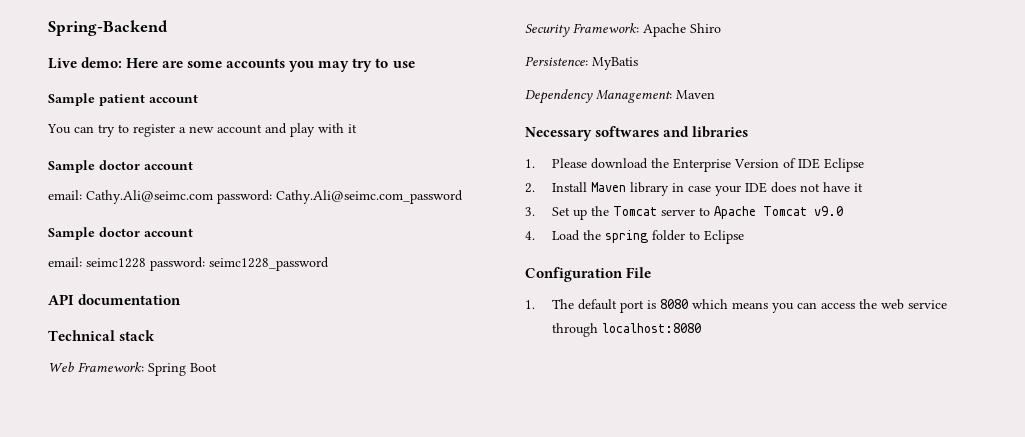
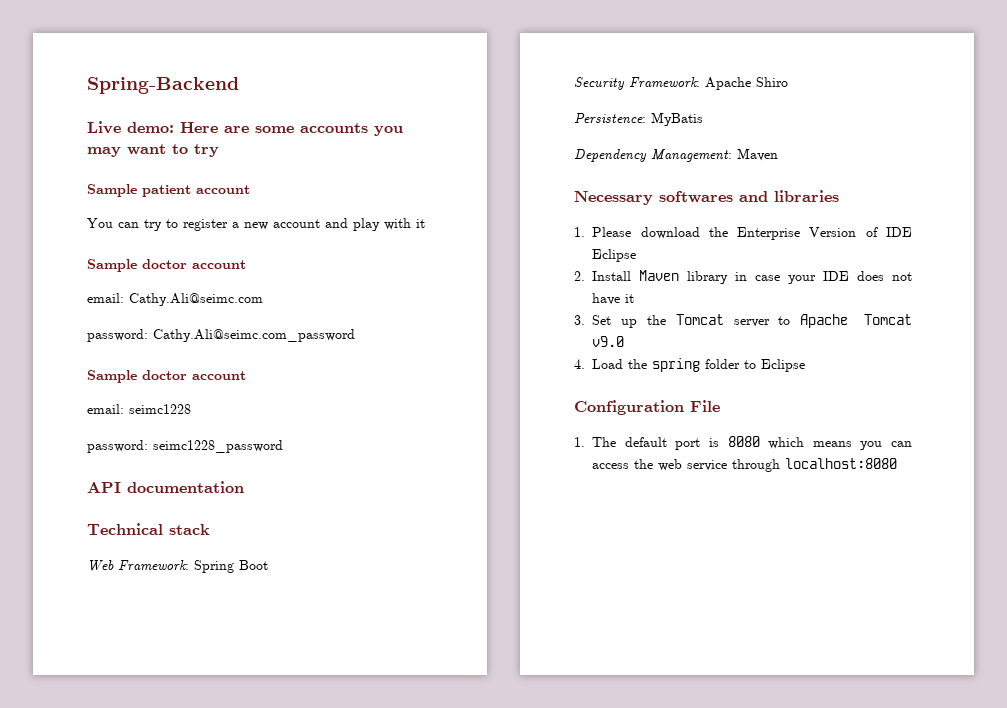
- Live demo: Here are some accounts you may try to use
+ Live demo: Here are some accounts you may want to try
- email: Cathy.Ali@seimc.com password: Cathy.Ali@seimc.com_password
+ email: Cathy.Ali@seimc.com
+ password: Cathy.Ali@seimc.com_password
- email: seimc1228 password: seimc1228_password
+ email: seimc1228
+ password: seimc1228_password

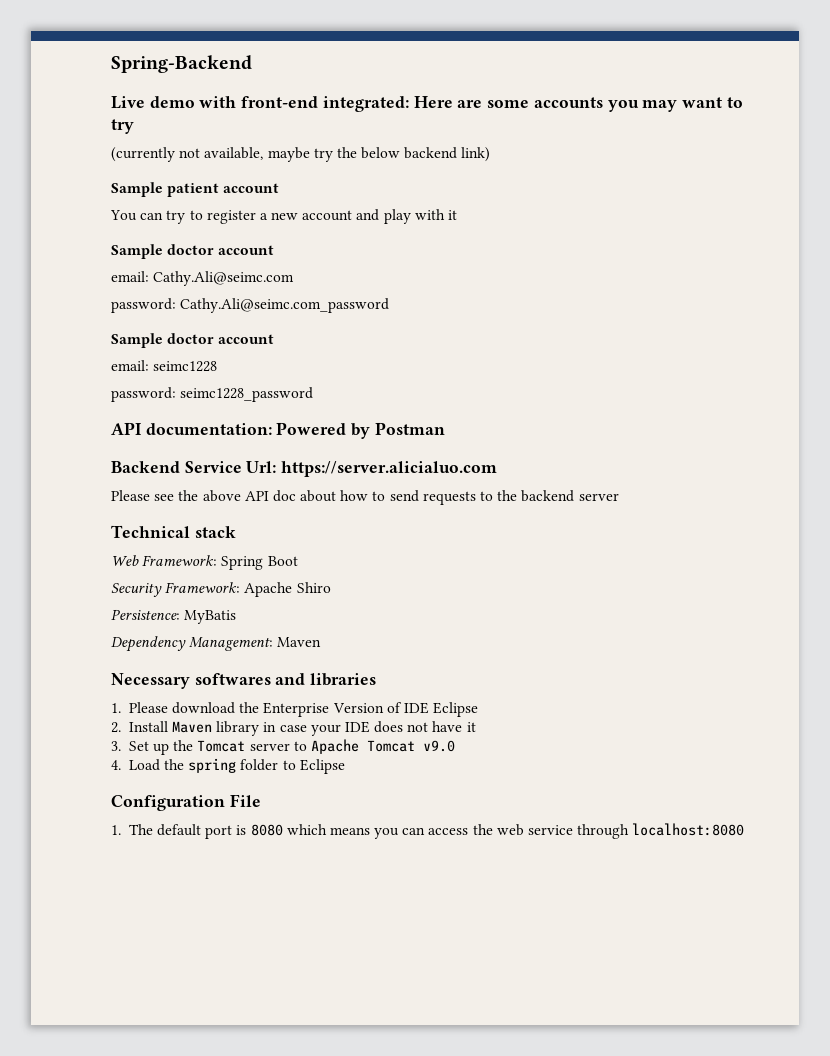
- Live demo: Here are some accounts you may want to try
+ Live demo with front-end integrated: Here are some accounts you may want to try
+ (currently not available, maybe try the below backend link)
- API documentation
+ API documentation: Powered by Postman
+ Backend Service Url: https://server.alicialuo.com
+ Please see the above API doc about how to send requests to the backend server

